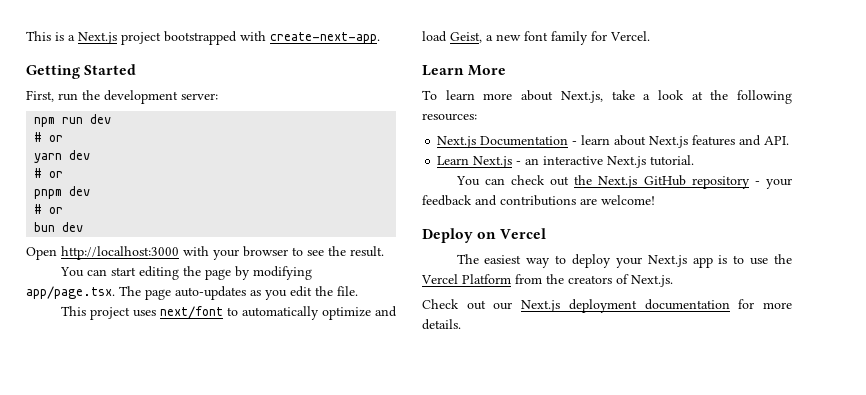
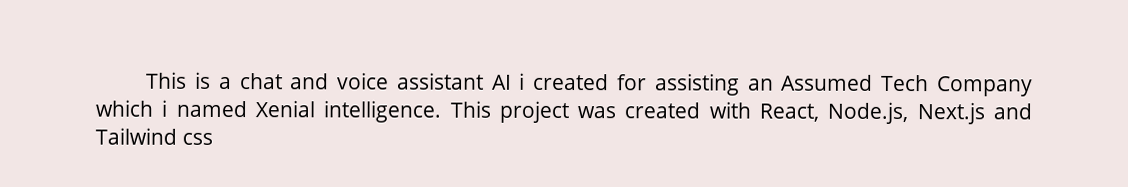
- This is a Next.js project bootstrapped with create-next-app.
- Getting Started
- First, run the development server:
- npm run dev
- # or
- yarn dev
- # or
- pnpm dev
- # or
- bun dev
- Open http://localhost:3000 with your browser to see the result.
- You can start editing the page by modifying app/page.tsx. The page auto-updates as you edit the file.
- This project uses next/font to automatically optimize and load Geist, a new font family for Vercel.
- Learn More
- To learn more about Next.js, take a look at the following resources:
- Next.js Documentation - learn about Next.js features and API.
- Learn Next.js - an interactive Next.js tutorial.
- You can check out the Next.js GitHub repository - your feedback and contributions are welcome!
- Deploy on Vercel
- The easiest way to deploy your Next.js app is to use the Vercel Platform from the creators of Next.js.
- Check out our Next.js deployment documentation for more details.
+ This is a chat and voice assistant AI i created for assisting an Assumed Tech Company which i named Xenial intelligence. This project was created with React, Node.js, Next.js and Tailwind css

